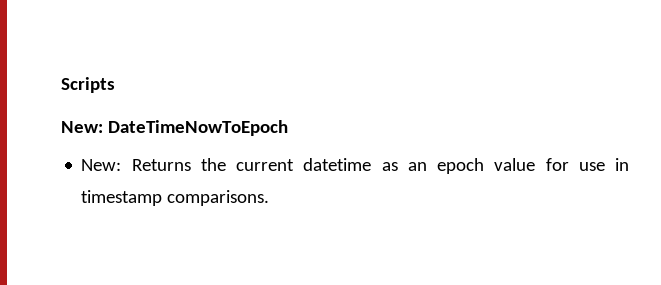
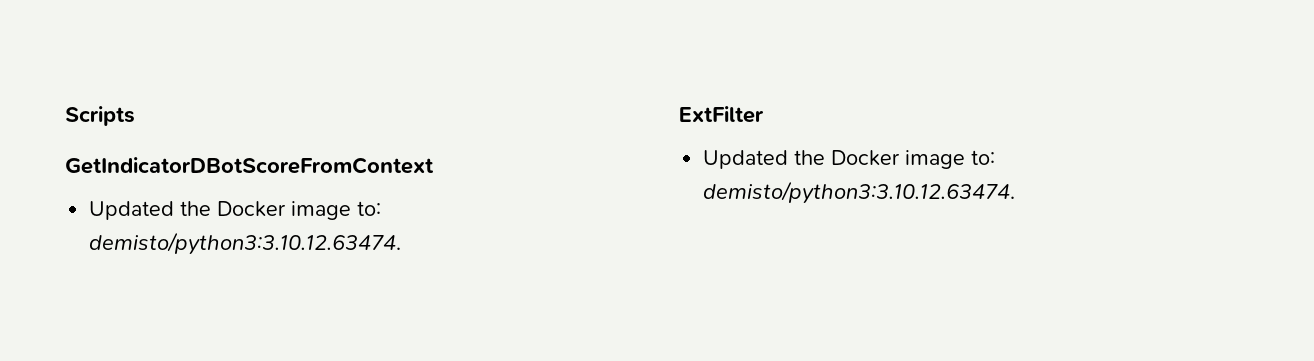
- New: DateTimeNowToEpoch
- New: Returns the current datetime as an epoch value for use in timestamp comparisons.
+ GetIndicatorDBotScoreFromContext
+ Updated the Docker image to: demisto/python3:3.10.12.63474.
+ ExtFilter
+ Updated the Docker image to: demisto/python3:3.10.12.63474.

